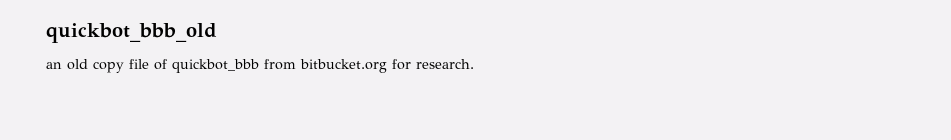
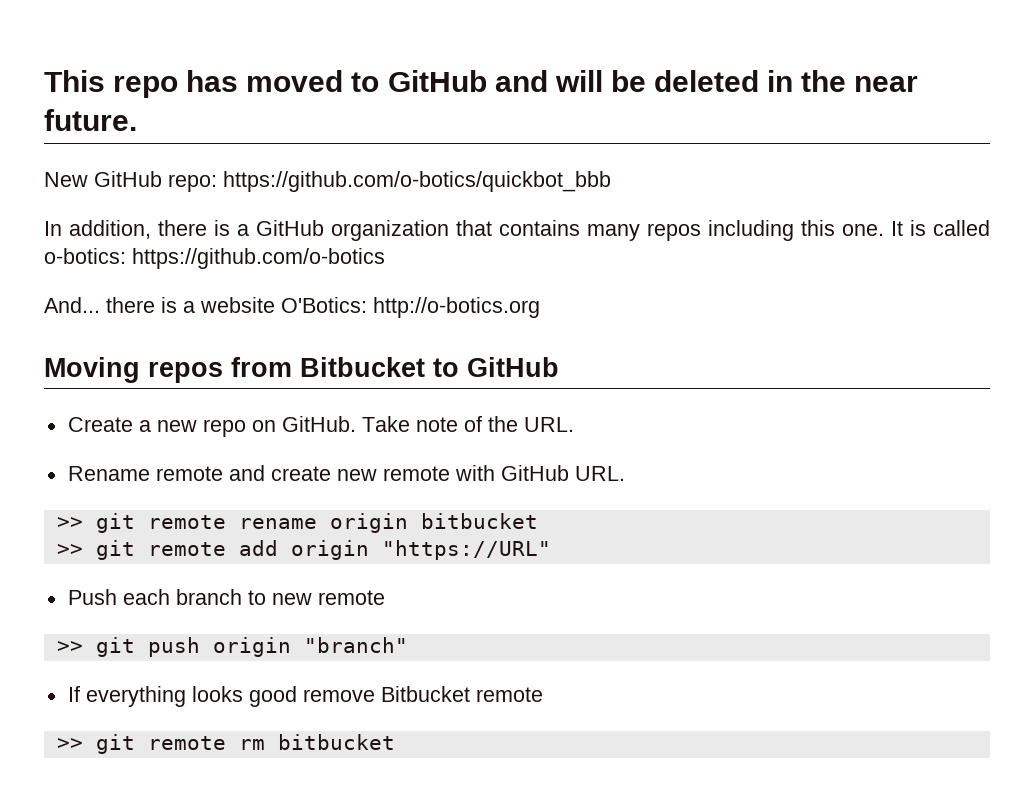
- quickbot_bbb_old
- an old copy file of quickbot_bbb from bitbucket.org for research.
+ This repo has moved to GitHub and will be deleted in the near future.
+ New GitHub repo: https://github.com/o-botics/quickbot_bbb
+ In addition, there is a GitHub organization that contains many repos including this one. It is called o-botics: https://github.com/o-botics
+ And... there is a website O'Botics: http://o-botics.org
+ Moving repos from Bitbucket to GitHub
+ Create a new repo on GitHub. Take note of the URL.
+ Rename remote and create new remote with GitHub URL.
+ >> git remote rename origin bitbucket
+ >> git remote add origin "https://URL"
+ Push each branch to new remote
+ >> git push origin "branch"
+ If everything looks good remove Bitbucket remote
+ >> git remote rm bitbucket

